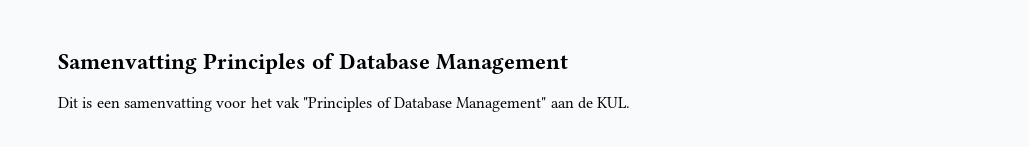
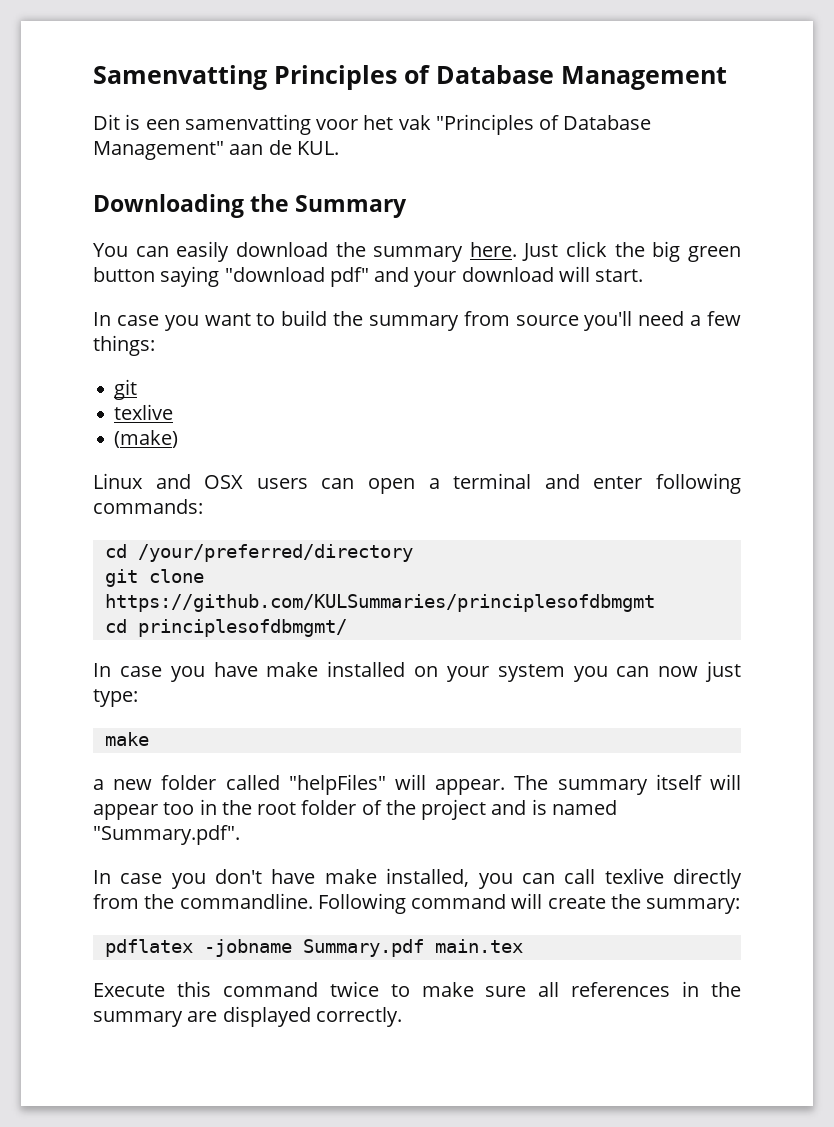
+ Downloading the Summary
+ You can easily download the summary here. Just click the big green button saying "download pdf" and your download will start.
+ In case you want to build the summary from source you'll need a few things:
+ git
+ texlive
+ (make)
+ Linux and OSX users can open a terminal and enter following commands:
+ cd /your/preferred/directory
+ git clone https://github.com/KULSummaries/principlesofdbmgmt
+ cd principlesofdbmgmt/
+ In case you have make installed on your system you can now just type:
+ make
+ a new folder called "helpFiles" will appear. The summary itself will appear too in the root folder of the project and is named "Summary.pdf".
+ In case you don't have make installed, you can call texlive directly from the commandline. Following command will create the summary:
+ pdflatex -jobname Summary.pdf main.tex
+ Execute this command twice to make sure all references in the summary are displayed correctly.

